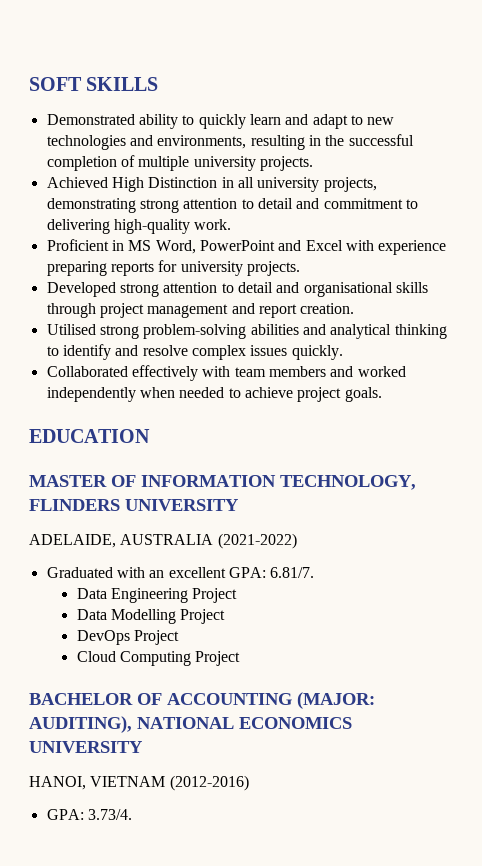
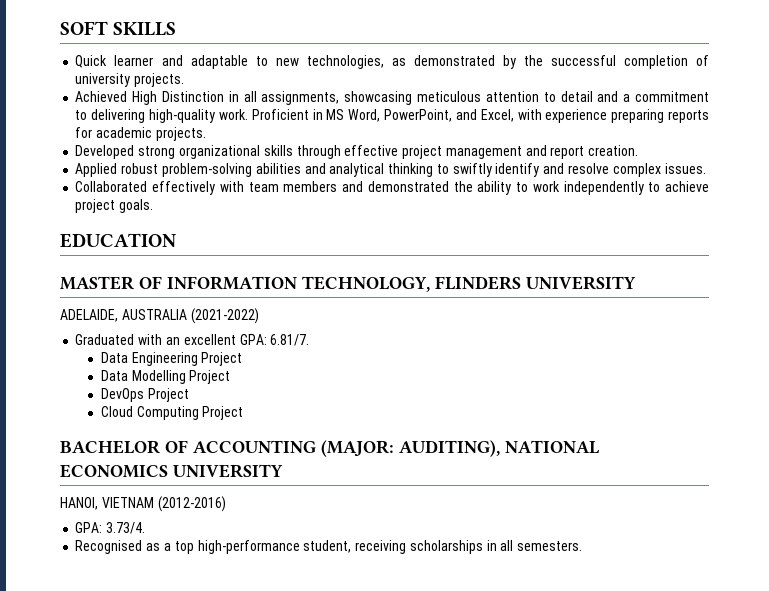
- Demonstrated ability to quickly learn and adapt to new technologies and environments, resulting in the successful completion of multiple university projects.
+ Quick learner and adaptable to new technologies, as demonstrated by the successful completion of university projects.
- Achieved High Distinction in all university projects, demonstrating strong attention to detail and commitment to delivering high-quality work.
- Proficient in MS Word, PowerPoint and Excel with experience preparing reports for university projects.
+ Achieved High Distinction in all assignments, showcasing meticulous attention to detail and a commitment to delivering high-quality work. Proficient in MS Word, PowerPoint, and Excel, with experience preparing reports for academic projects.
- Developed strong attention to detail and organisational skills through project management and report creation.
+ Developed strong organizational skills through effective project management and report creation.
- Utilised strong problem-solving abilities and analytical thinking to identify and resolve complex issues quickly.
+ Applied robust problem-solving abilities and analytical thinking to swiftly identify and resolve complex issues.
- Collaborated effectively with team members and worked independently when needed to achieve project goals.
+ Collaborated effectively with team members and demonstrated the ability to work independently to achieve project goals.
+ Recognised as a top high-performance student, receiving scholarships in all semesters.

